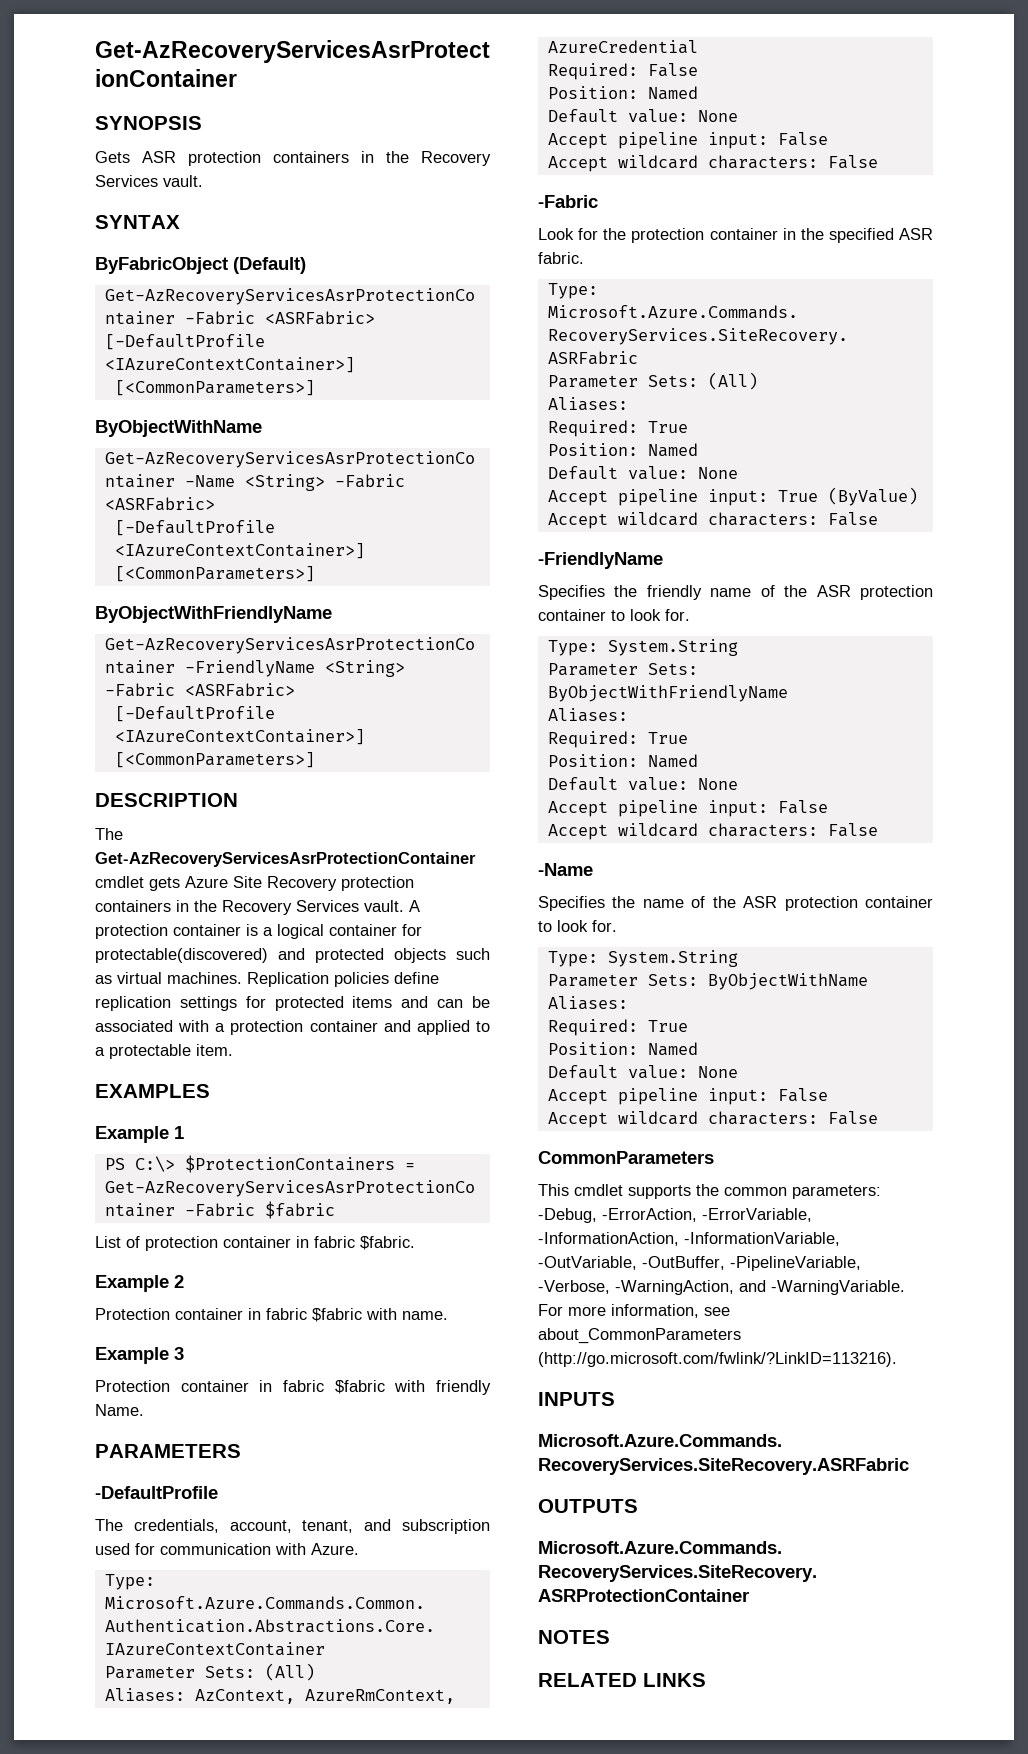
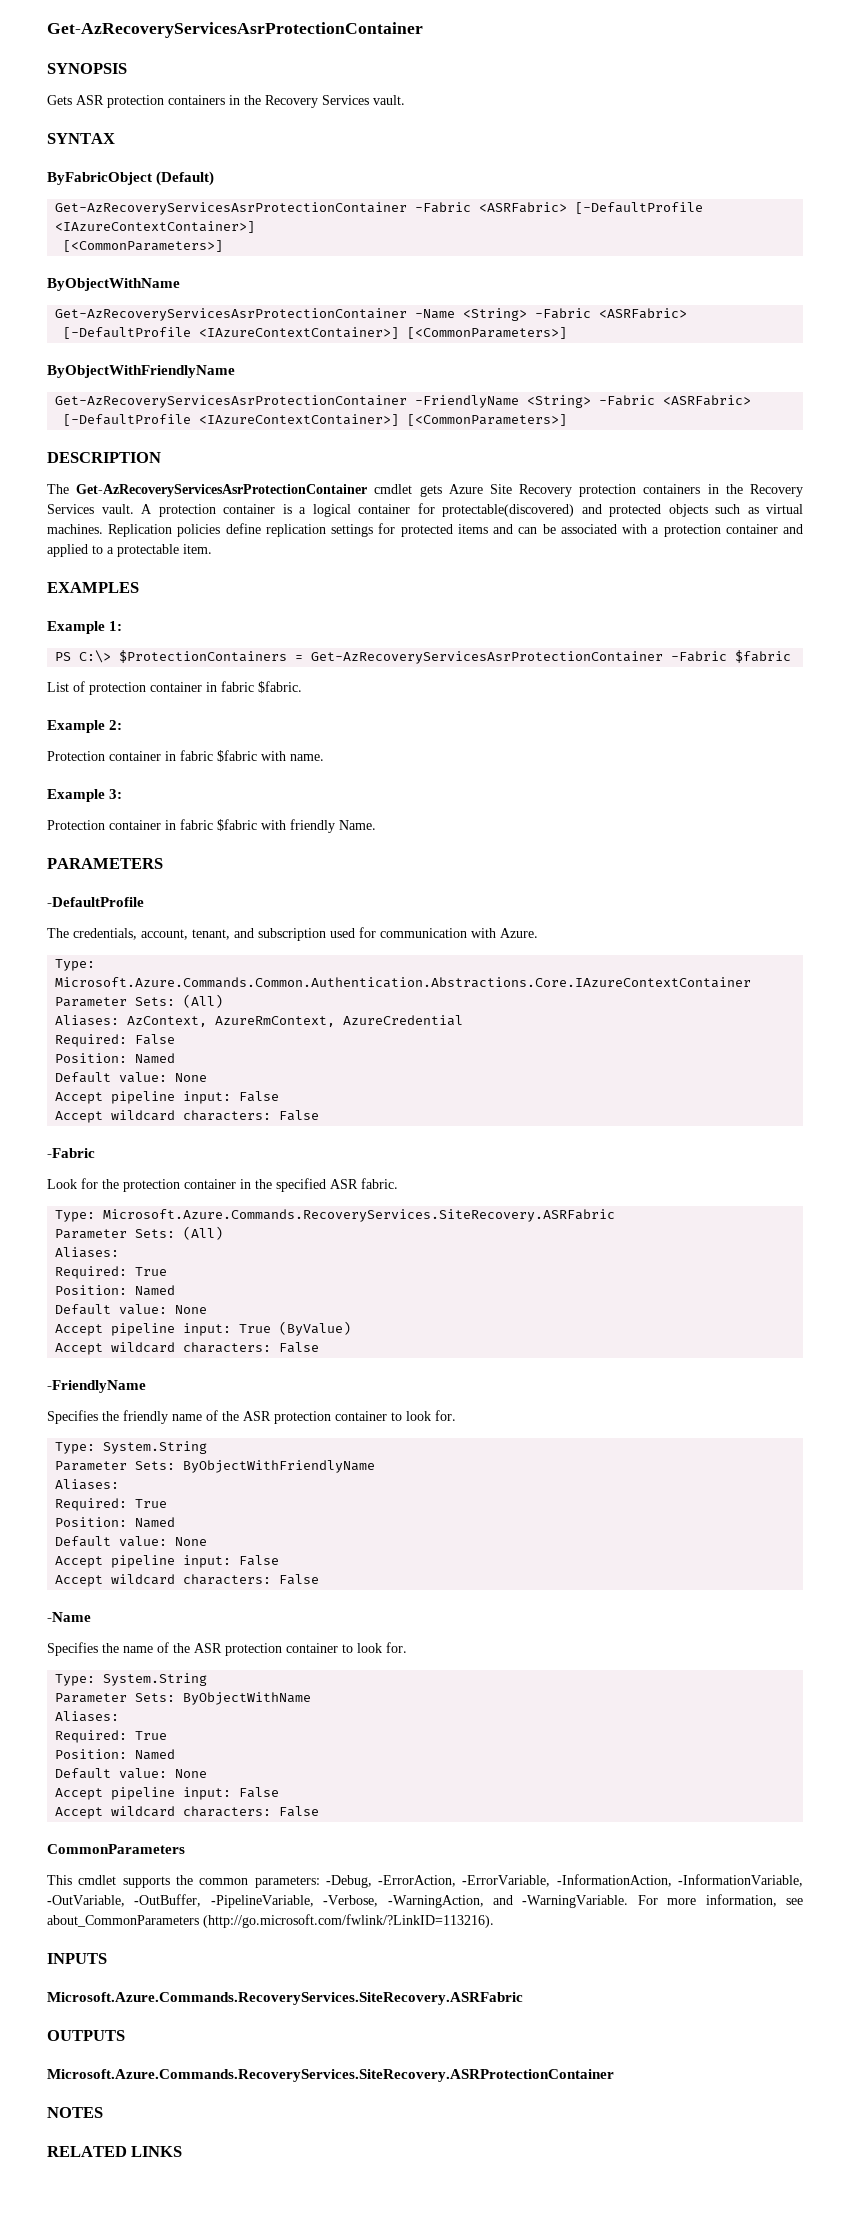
- Example 1
+ Example 1:
- Example 2
+ Example 2:
- Example 3
+ Example 3:

